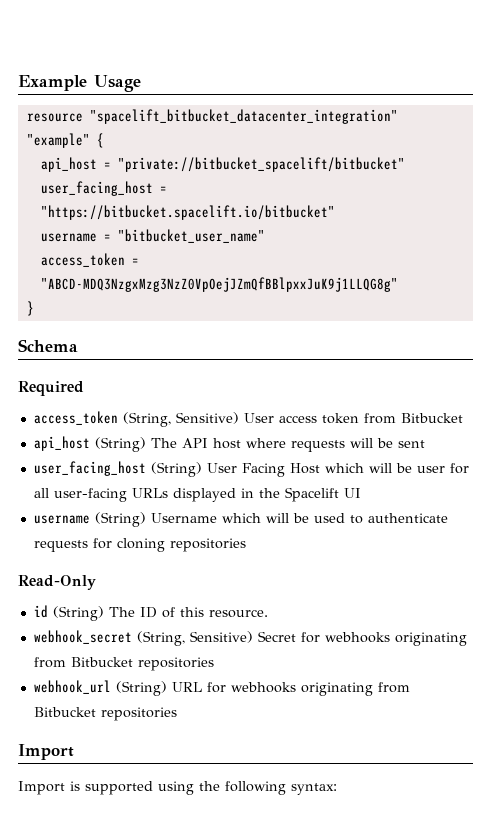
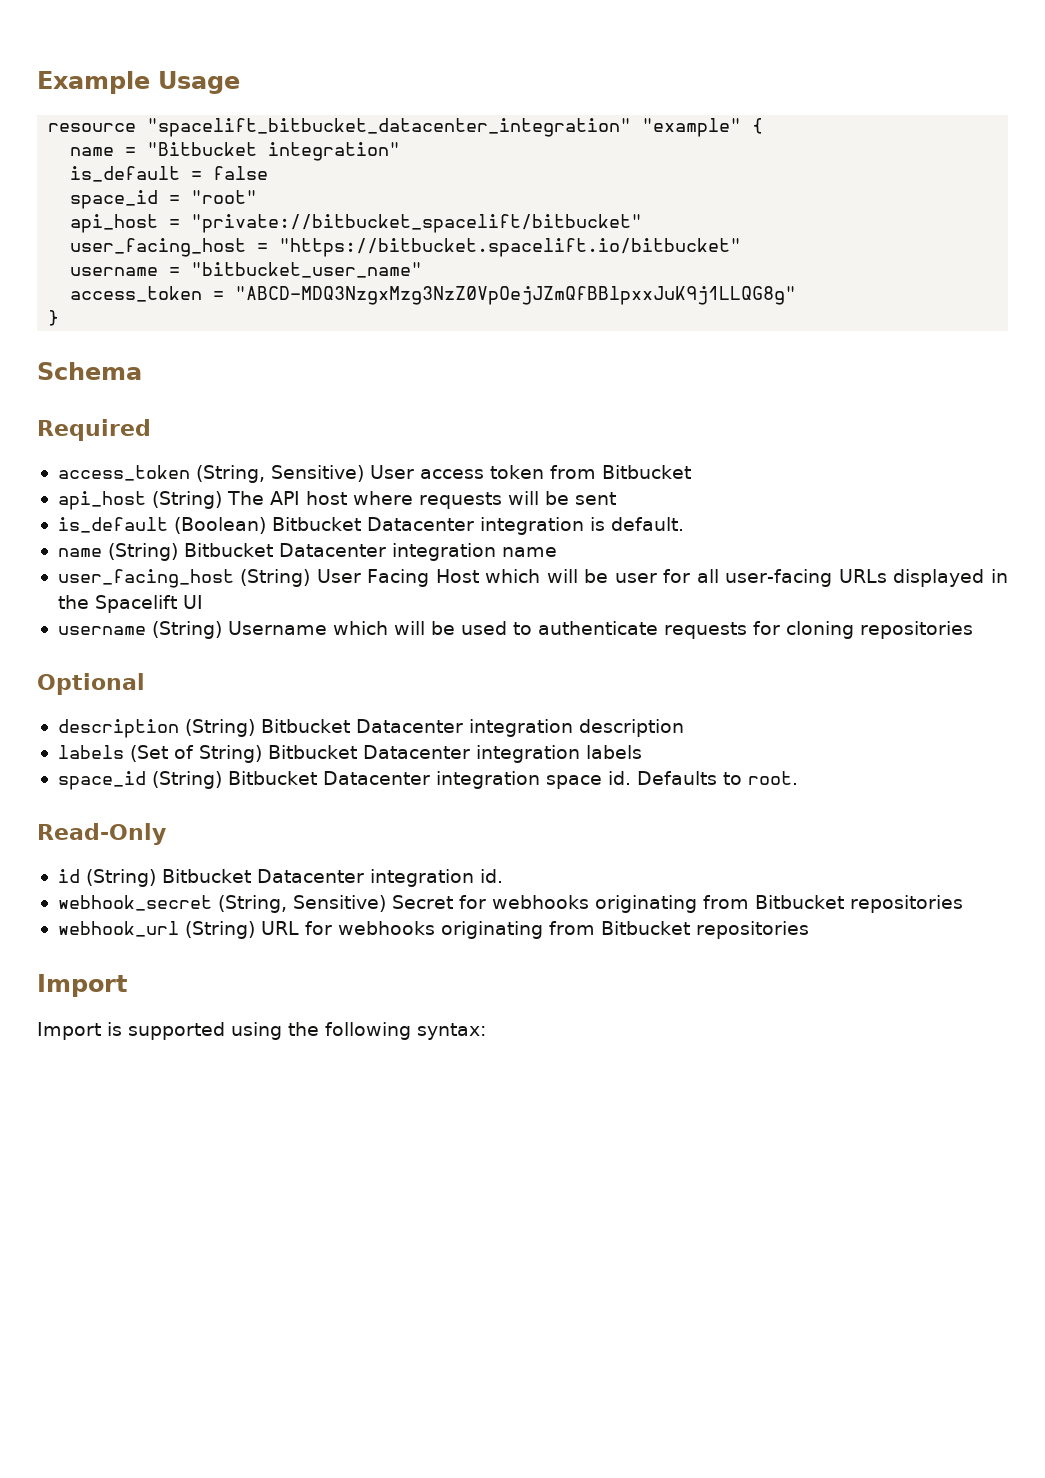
+ name = "Bitbucket integration"
+ is_default = false
+ space_id = "root"
+ is_default (Boolean) Bitbucket Datacenter integration is default.
+ name (String) Bitbucket Datacenter integration name
+ Optional
+ description (String) Bitbucket Datacenter integration description
+ labels (Set of String) Bitbucket Datacenter integration labels
+ space_id (String) Bitbucket Datacenter integration space id. Defaults to root.
  Read-Only
- id (String) The ID of this resource.
+ id (String) Bitbucket Datacenter integration id.

